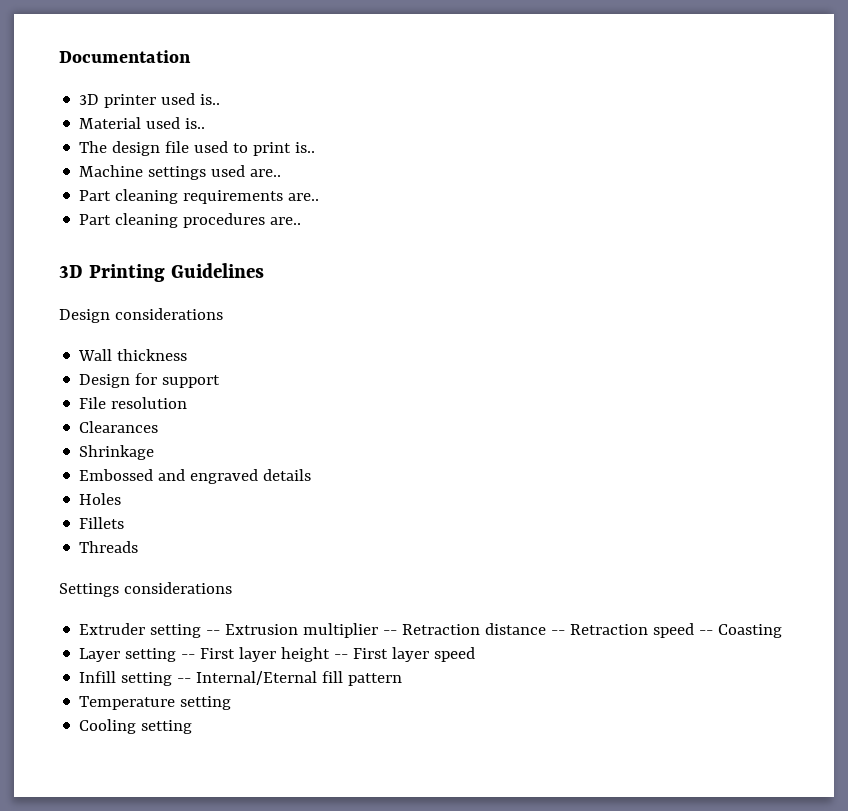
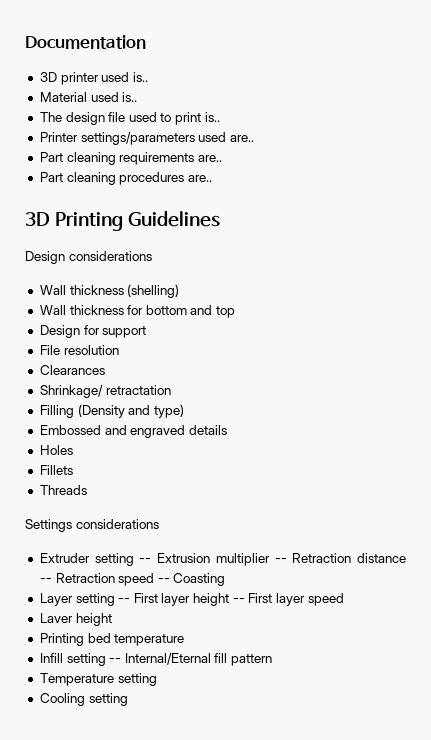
- Machine settings used are..
+ Printer settings/parameters used are..
- Wall thickness
+ Wall thickness (shelling)
+ Wall thickness for bottom and top
- Shrinkage
+ Shrinkage/ retractation
+ Filling (Density and type)
+ Laver height
+ Printing bed temperature

